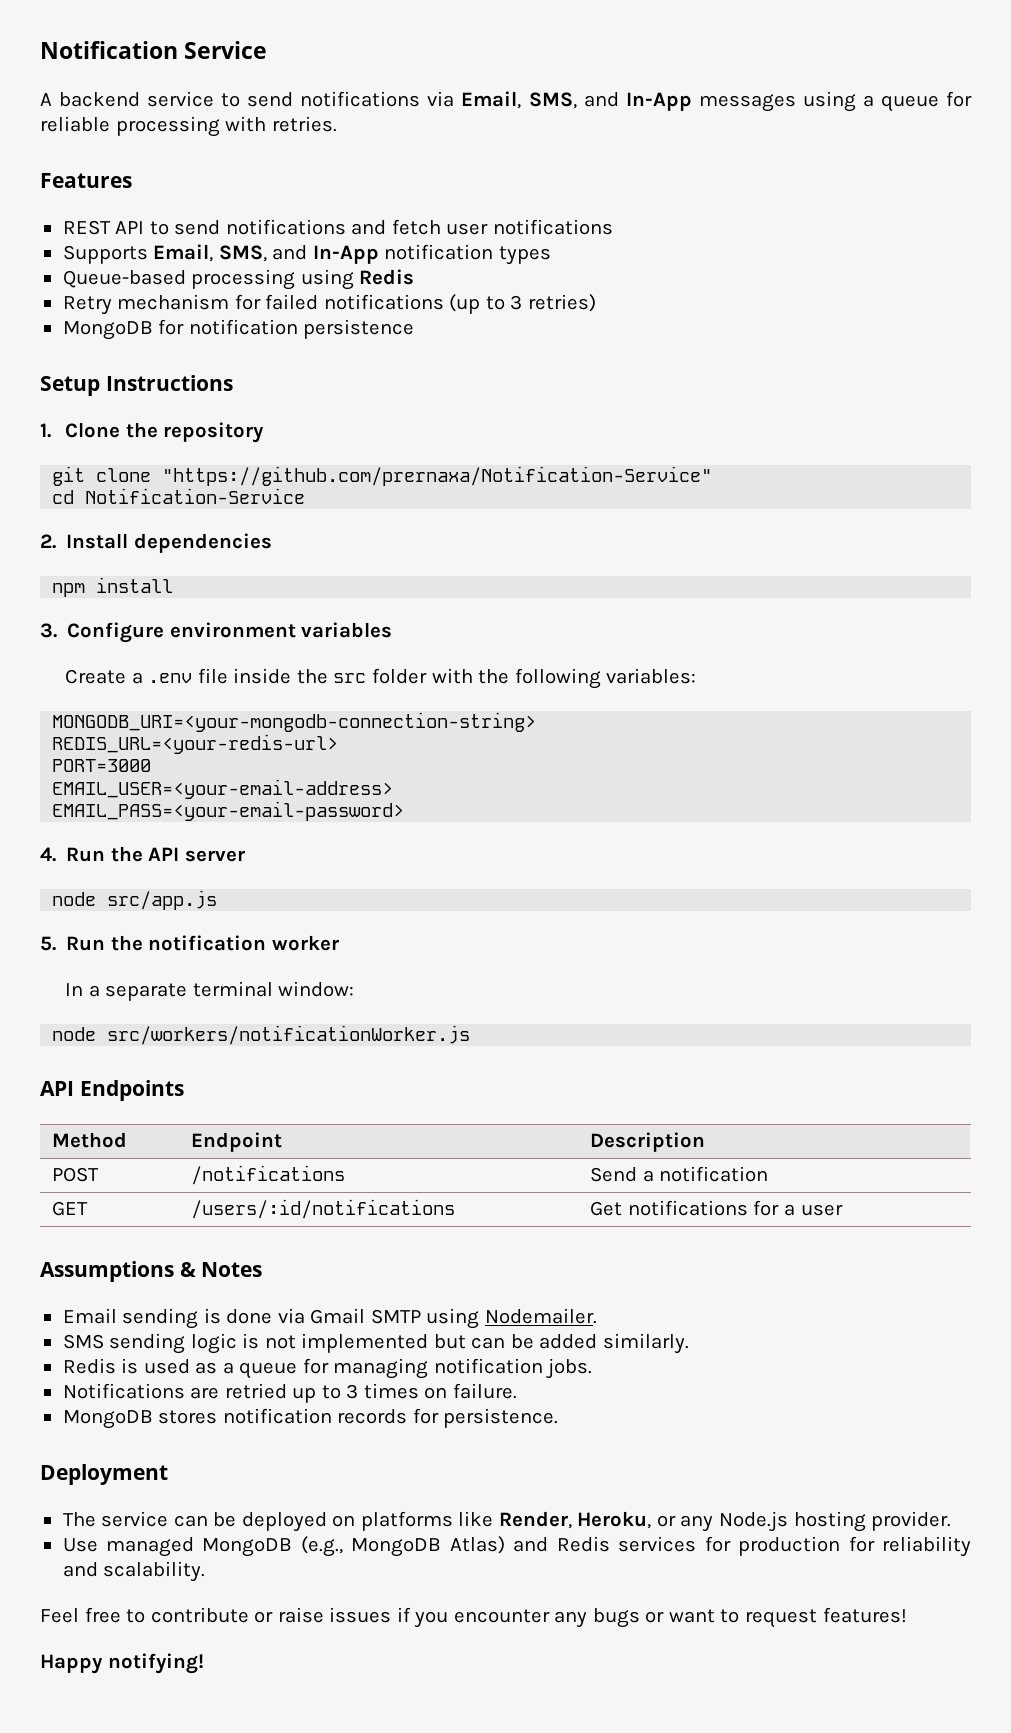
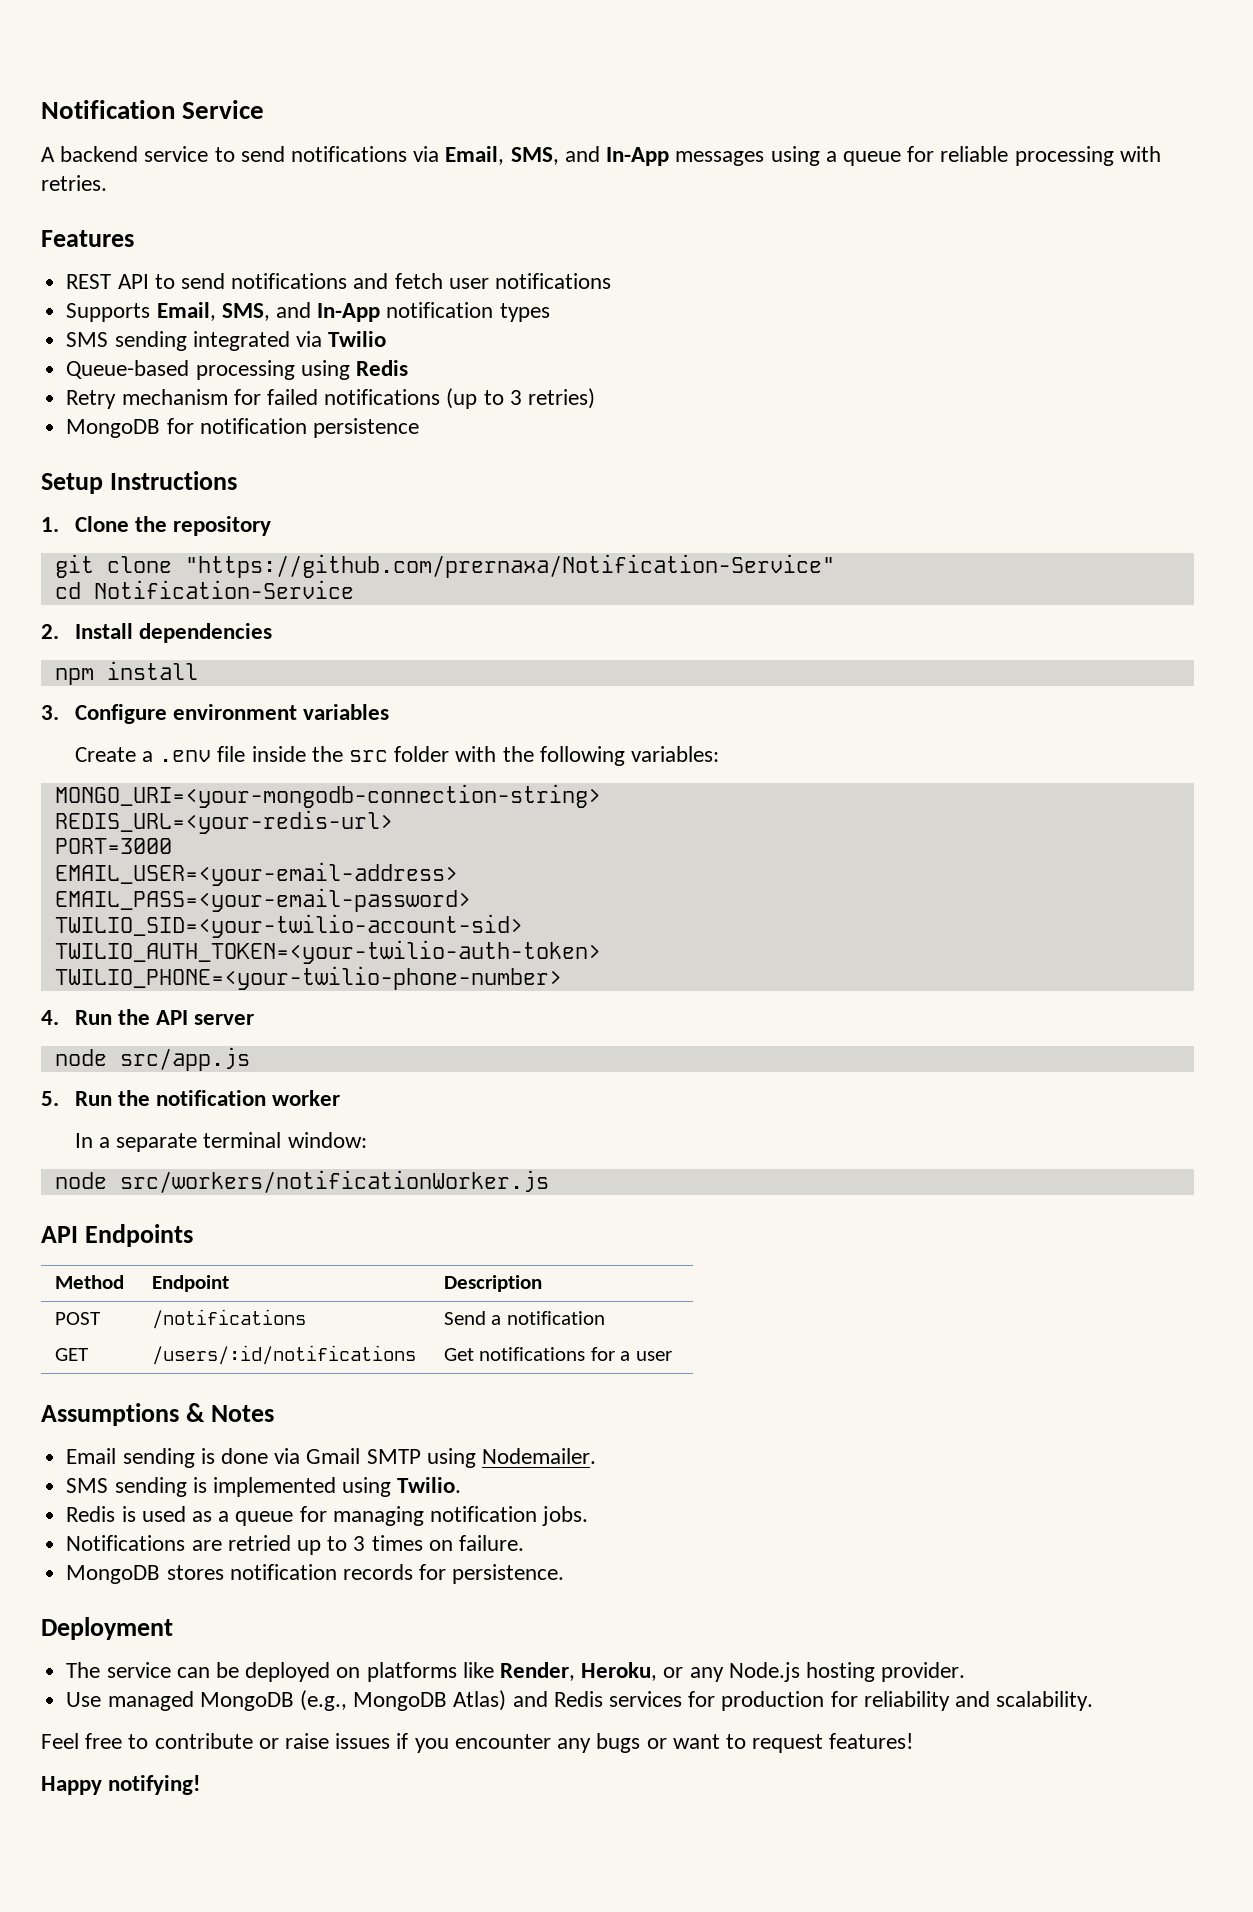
+ SMS sending integrated via Twilio
- MONGODB_URI=<your-mongodb-connection-string>
+ MONGO_URI=<your-mongodb-connection-string>
+ TWILIO_SID=<your-twilio-account-sid>
+ TWILIO_AUTH_TOKEN=<your-twilio-auth-token>
+ TWILIO_PHONE=<your-twilio-phone-number>
- SMS sending logic is not implemented but can be added similarly.
+ SMS sending is implemented using Twilio.

